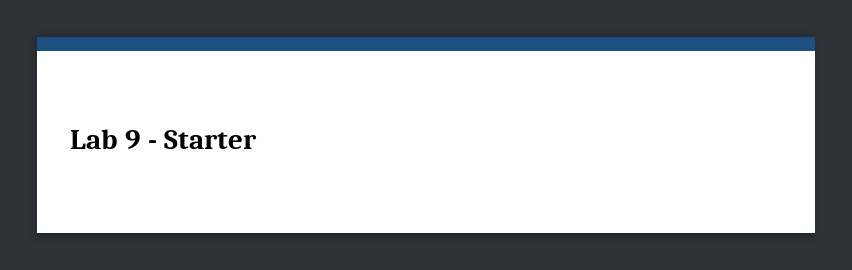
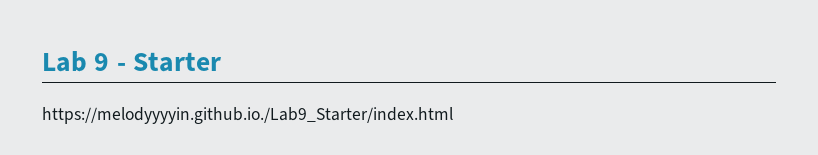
+ https://melodyyyyin.github.io./Lab9_Starter/index.html

